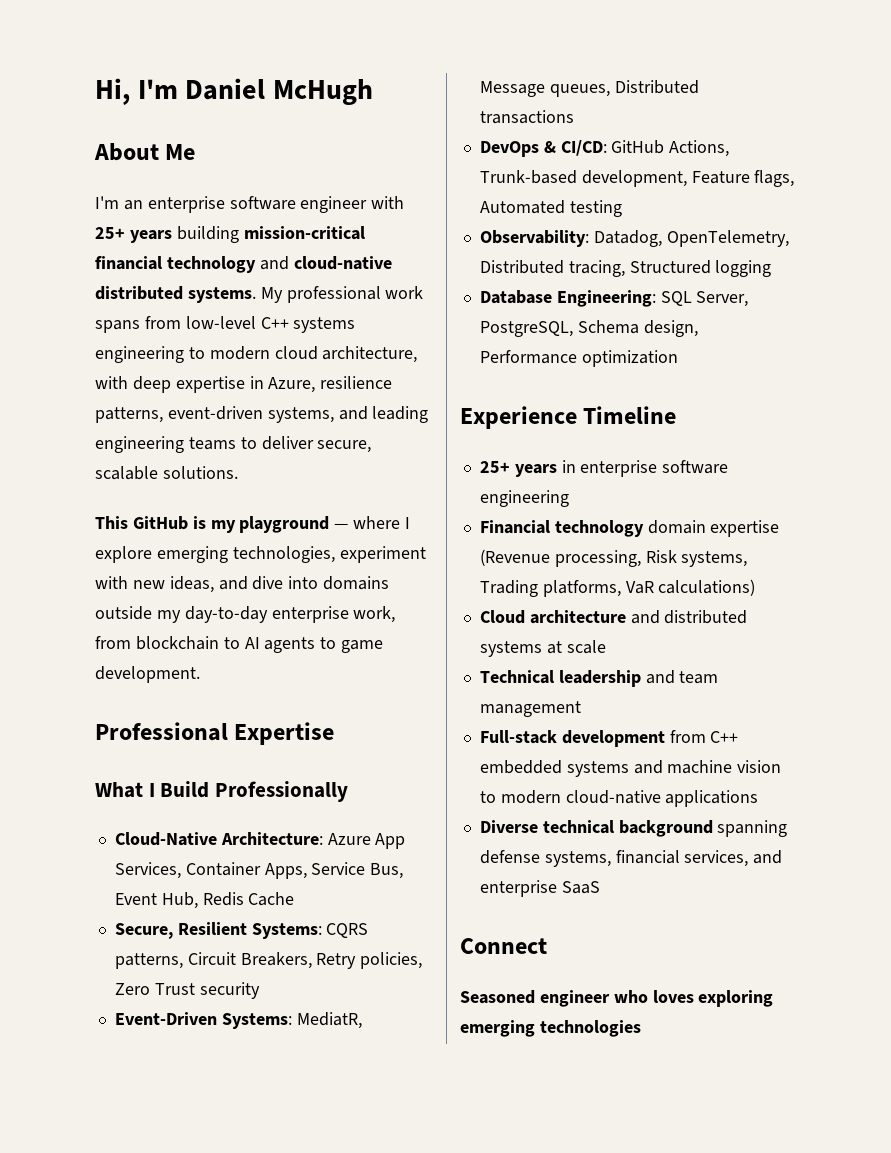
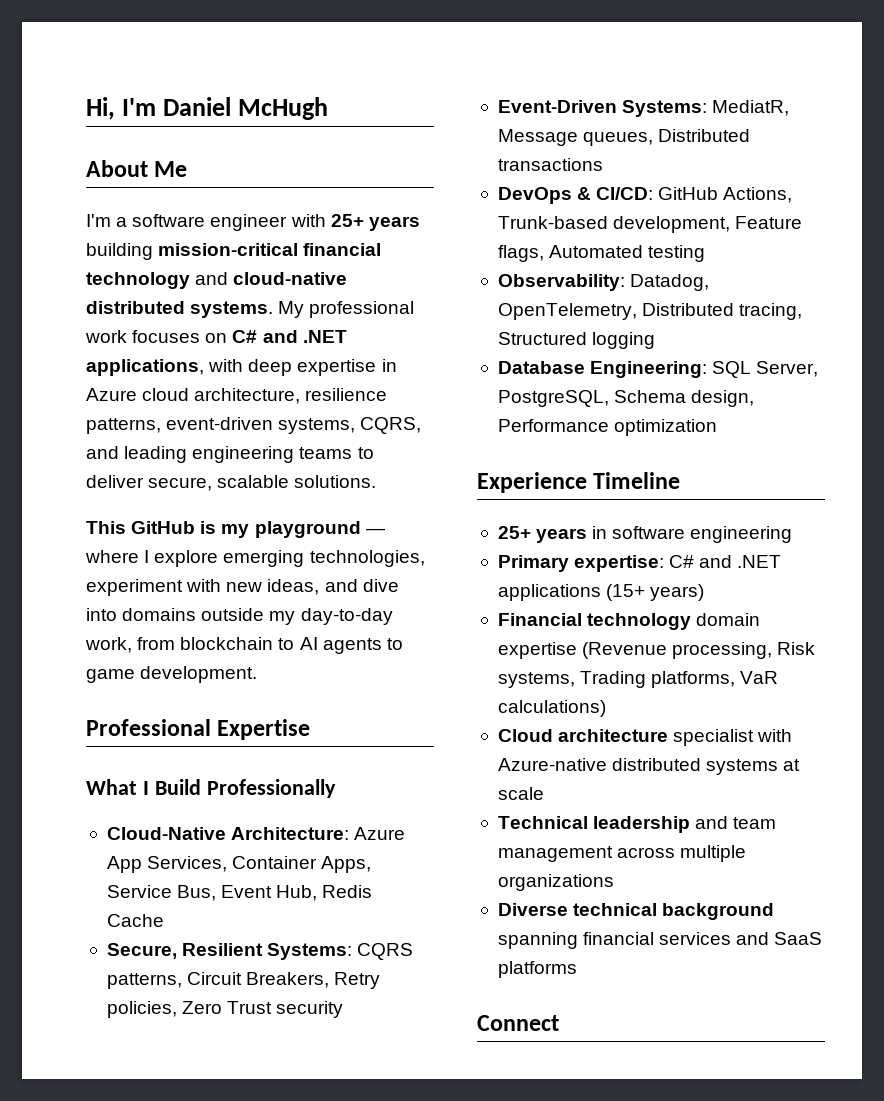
- I'm an enterprise software engineer with 25+ years building mission-critical financial technology and cloud-native distributed systems.
+ I'm a software engineer with 25+ years building mission-critical financial technology and cloud-native distributed systems.
- My professional work spans from low-level C++ systems engineering to modern cloud architecture, with deep expertise in Azure, resilience patterns, event-driven systems, and leading engineering teams to deliver secure, scalable solutions.
+ My professional work focuses on C# and .NET applications, with deep expertise in Azure cloud architecture, resilience patterns, event-driven systems, CQRS, and leading engineering teams to deliver secure, scalable solutions.
- This GitHub is my playground — where I explore emerging technologies, experiment with new ideas, and dive into domains outside my day-to-day enterprise work, from blockchain to AI agents to game development.
+ This GitHub is my playground — where I explore emerging technologies, experiment with new ideas, and dive into domains outside my day-to-day work, from blockchain to AI agents to game development.
- 25+ years in enterprise software engineering
+ 25+ years in software engineering
+ Primary expertise: C# and .NET applications (15+ years)
- Cloud architecture and distributed systems at scale
+ Cloud architecture specialist with Azure-native distributed systems at scale
- Technical leadership and team management
- Full-stack development from C++ embedded systems and machine vision to modern cloud-native applications
- Diverse technical background spanning defense systems, financial services, and enterprise SaaS
+ Technical leadership and team management across multiple organizations
+ Diverse technical background spanning financial services and SaaS platforms
- Seasoned engineer who loves exploring emerging technologies

